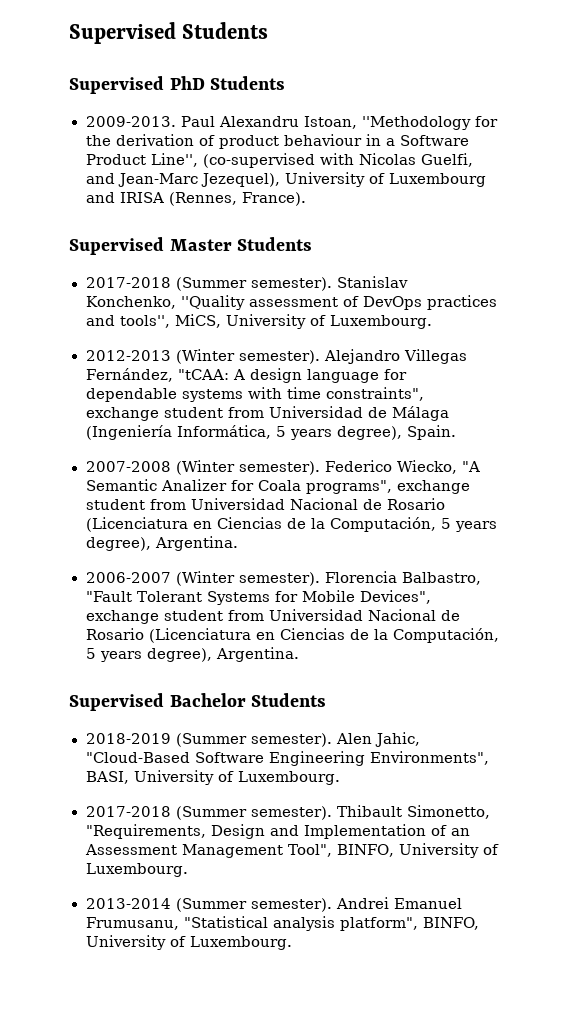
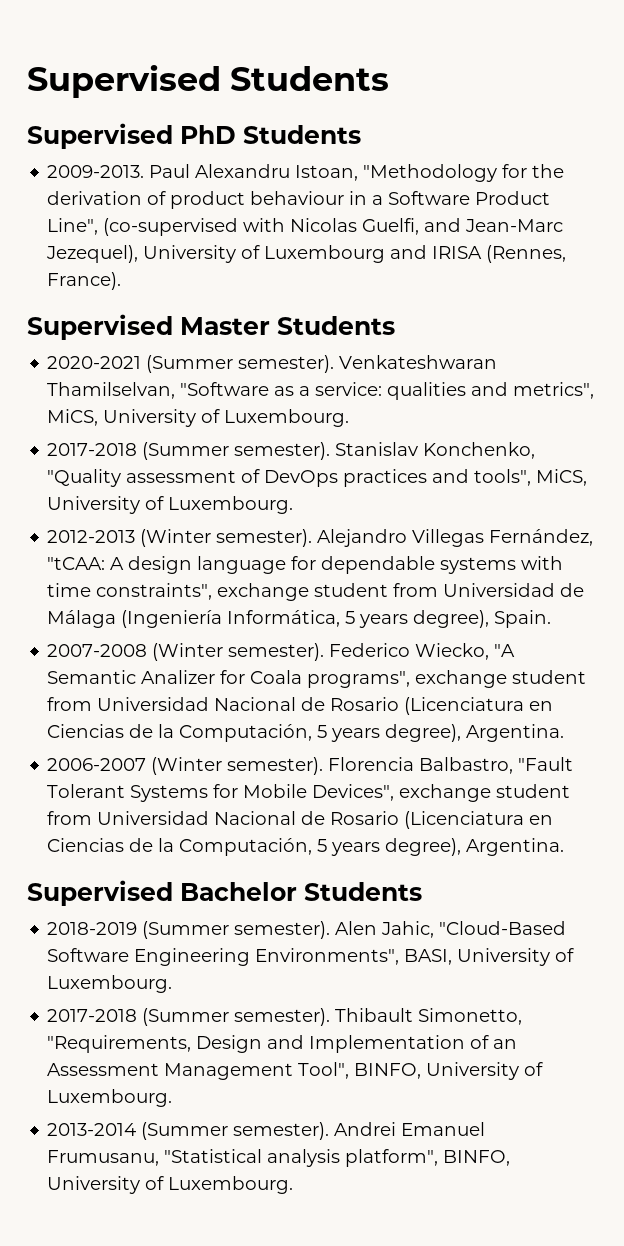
- Paul Alexandru Istoan, ''Methodology for the derivation of product behaviour in a Software Product Line'', (co-supervised with Nicolas Guelfi, and Jean-Marc Jezequel), University of Luxembourg and IRISA (Rennes, France).
+ Paul Alexandru Istoan, "Methodology for the derivation of product behaviour in a Software Product Line", (co-supervised with Nicolas Guelfi, and Jean-Marc Jezequel), University of Luxembourg and IRISA (Rennes, France).
+ 2020-2021 (Summer semester). Venkateshwaran Thamilselvan, "Software as a service: qualities and metrics", MiCS, University of Luxembourg.
- Stanislav Konchenko, ''Quality assessment of DevOps practices and tools'', MiCS, University of Luxembourg.
+ Stanislav Konchenko, "Quality assessment of DevOps practices and tools", MiCS, University of Luxembourg.

